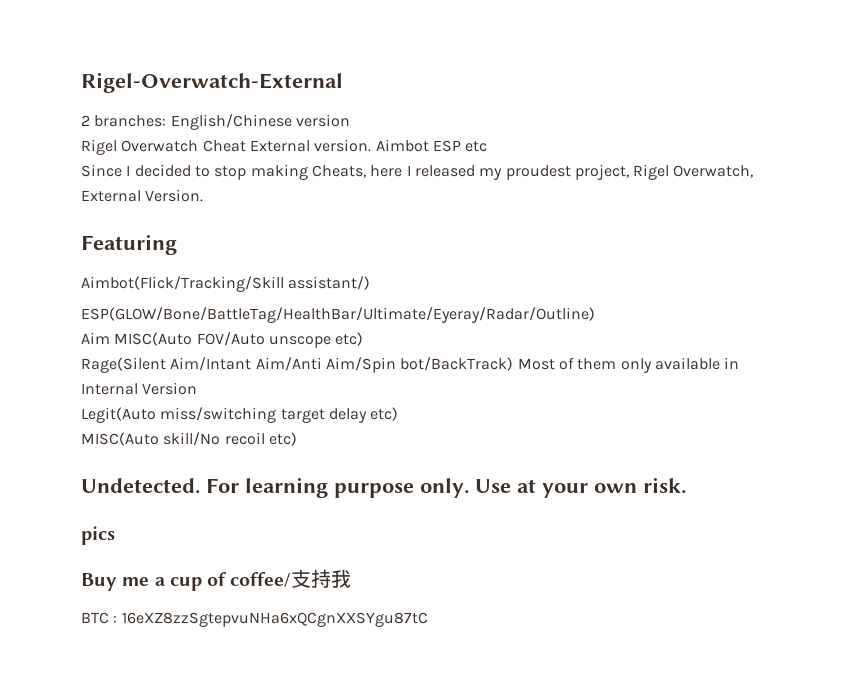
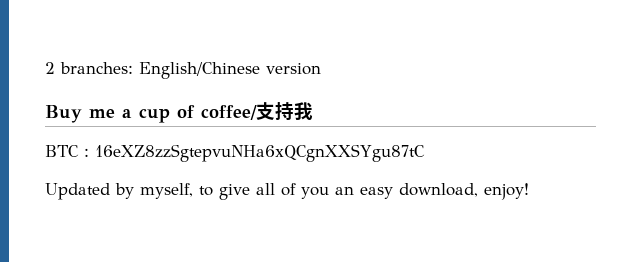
- Rigel-Overwatch-External
- Rigel Overwatch Cheat External version. Aimbot ESP etc
- Since I decided to stop making Cheats, here I released my proudest project, Rigel Overwatch, External Version.
- Featuring
- Aimbot(Flick/Tracking/Skill assistant/)
- ESP(GLOW/Bone/BattleTag/HealthBar/Ultimate/Eyeray/Radar/Outline)
- Aim MISC(Auto FOV/Auto unscope etc)
- Rage(Silent Aim/Intant Aim/Anti Aim/Spin bot/BackTrack) Most of them only available in Internal Version
- Legit(Auto miss/switching target delay etc)
- MISC(Auto skill/No recoil etc)
- Undetected. For learning purpose only. Use at your own risk.
- pics
+ Updated by myself, to give all of you an easy download, enjoy!

